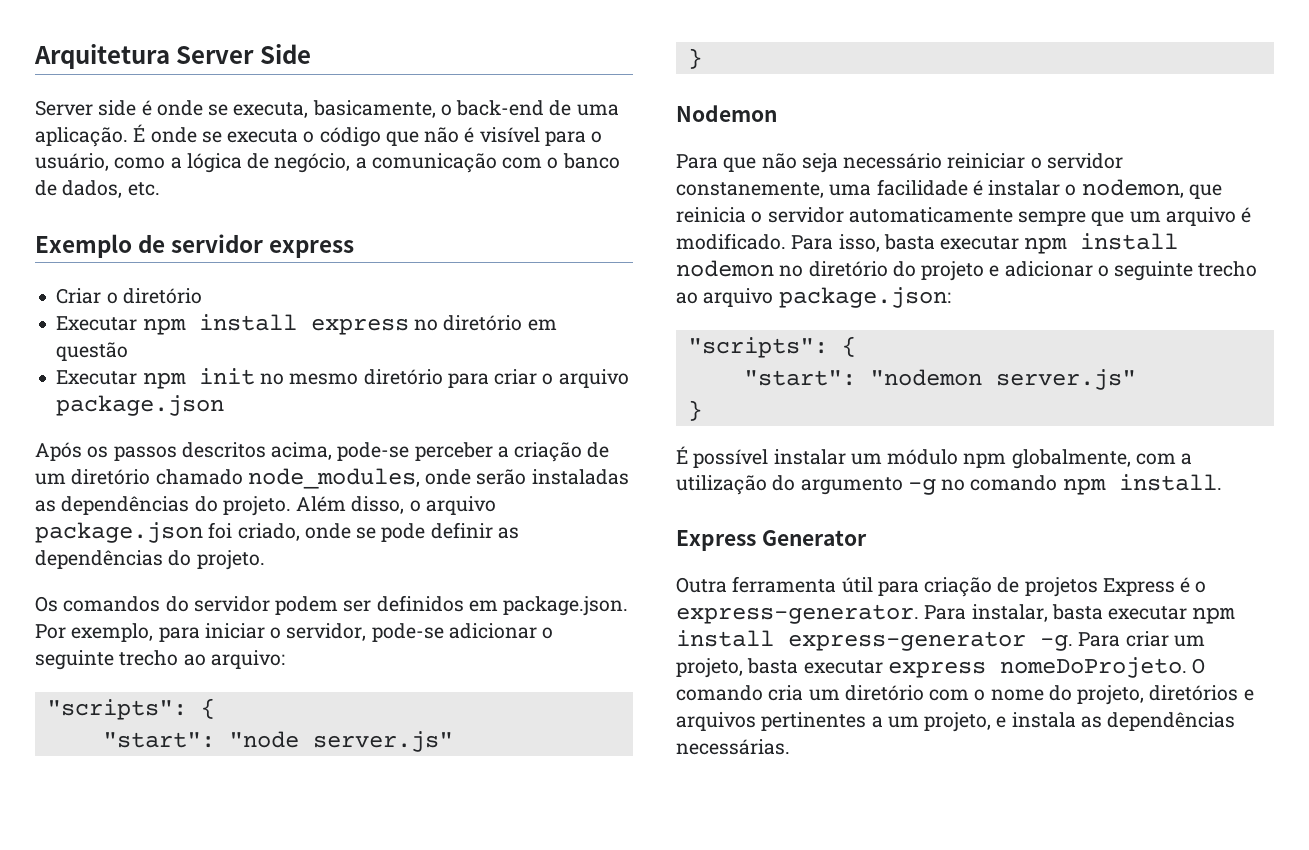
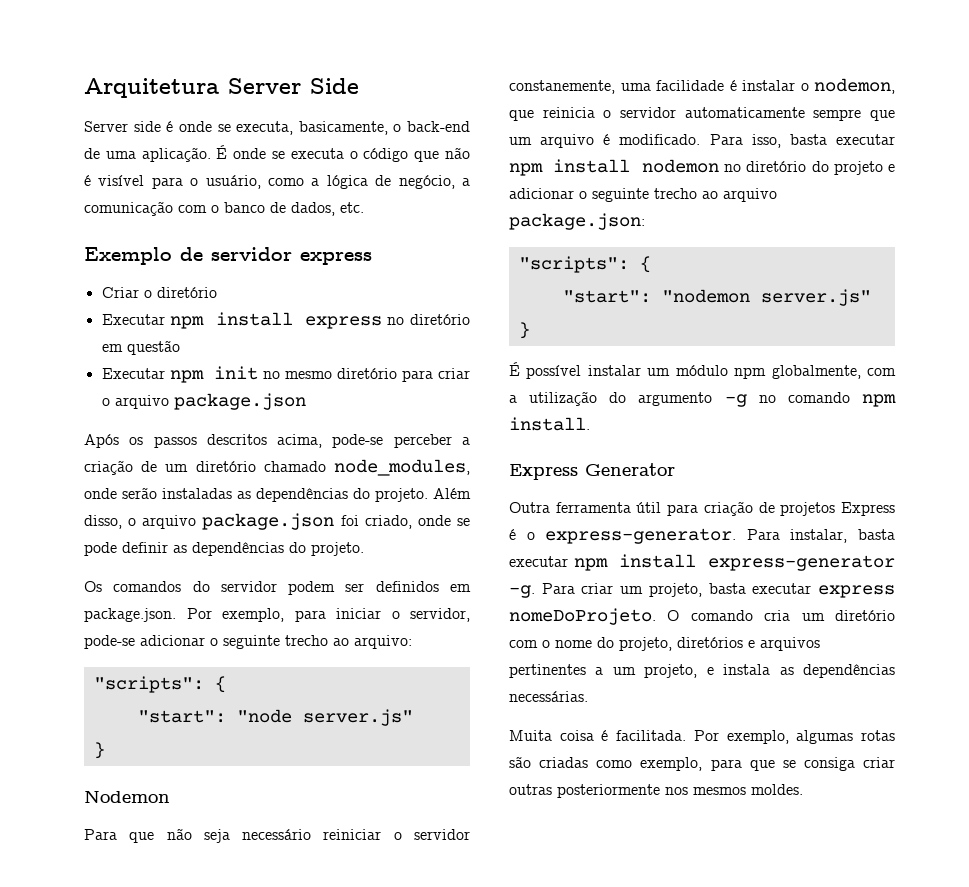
+ Muita coisa é facilitada. Por exemplo, algumas rotas são criadas como exemplo, para que se consiga criar outras posteriormente nos mesmos moldes.

